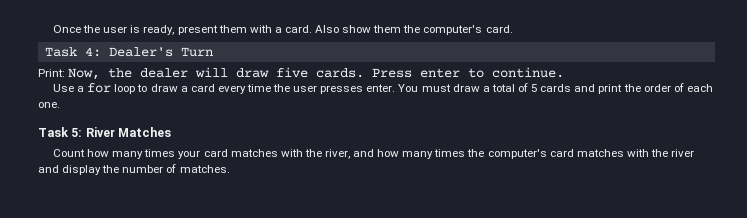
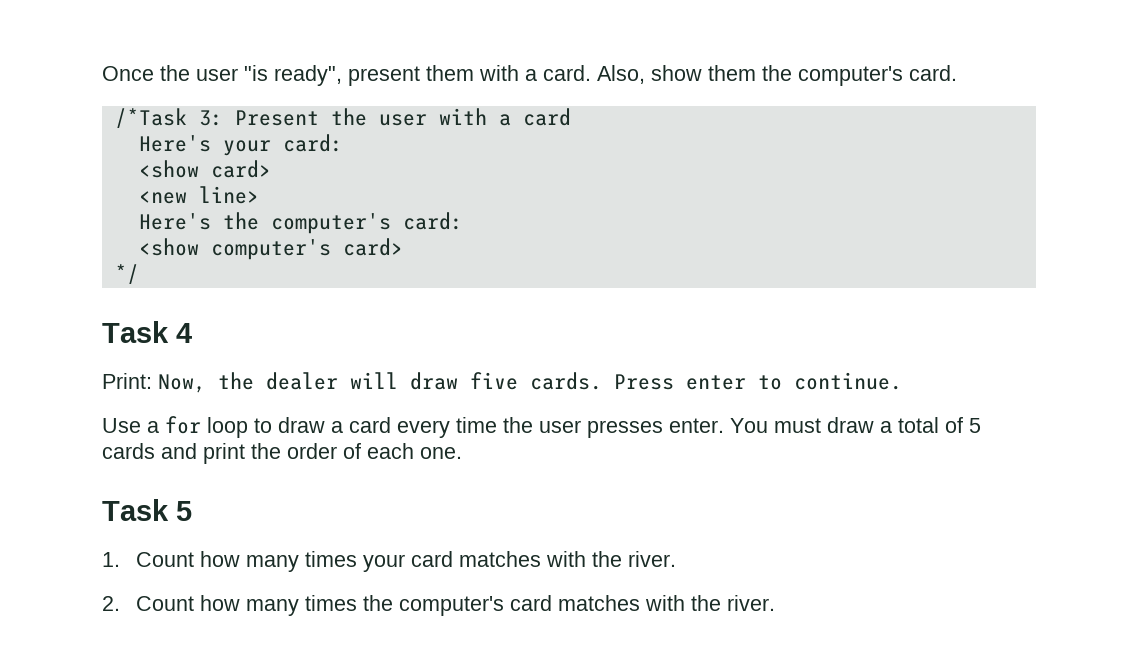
- Once the user is ready, present them with a card.
+ Once the user "is ready", present them with a card.
- Also show them the computer's card.
+ Also, show them the computer's card.
- Task 4: Dealer's Turn
+ /*Task 3: Present the user with a card
+ Here's your card:
+ <show card>
+ <new line>
+ Here's the computer's card:
+ <show computer's card>
+ */
+ Task 4
- Task 5: River Matches
- Count how many times your card matches with the river, and how many times the computer's card matches with the river and display the number of matches.
+ Task 5
+ 1. Count how many times your card matches with the river.
+ 2. Count how many times the computer's card matches with the river.

